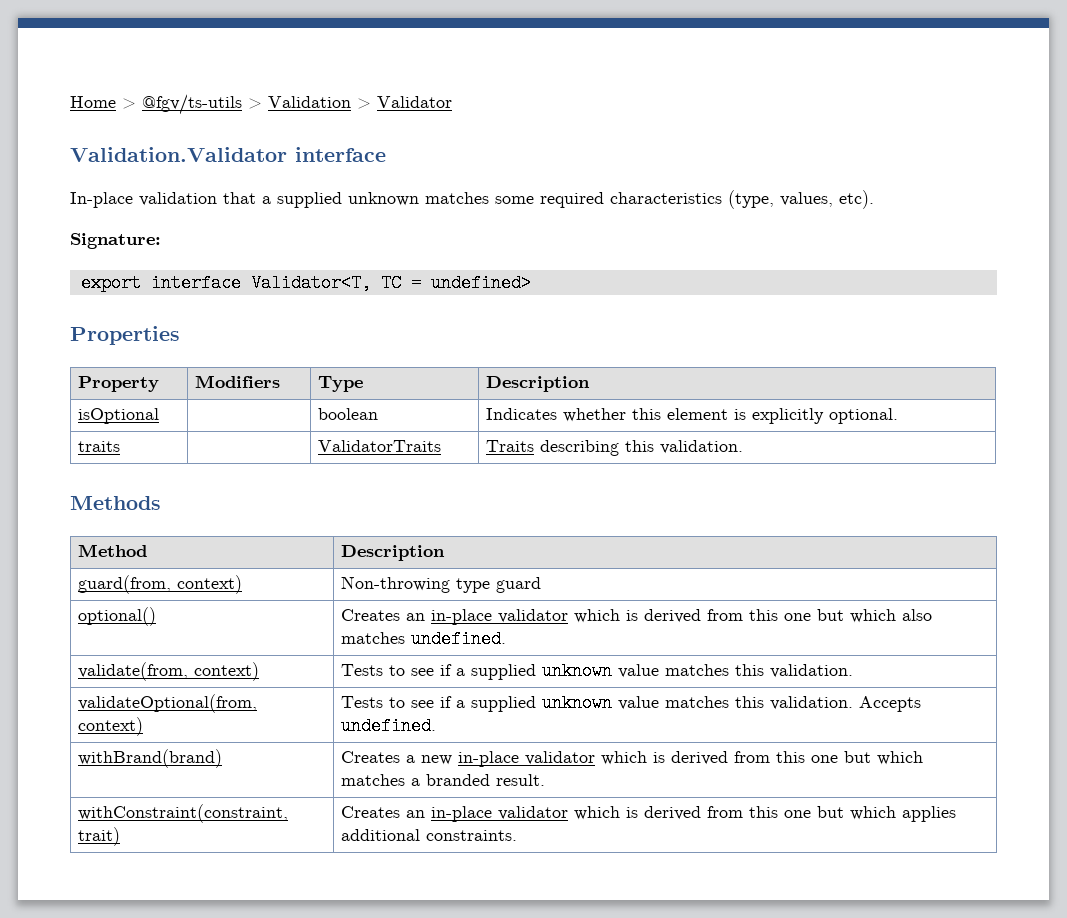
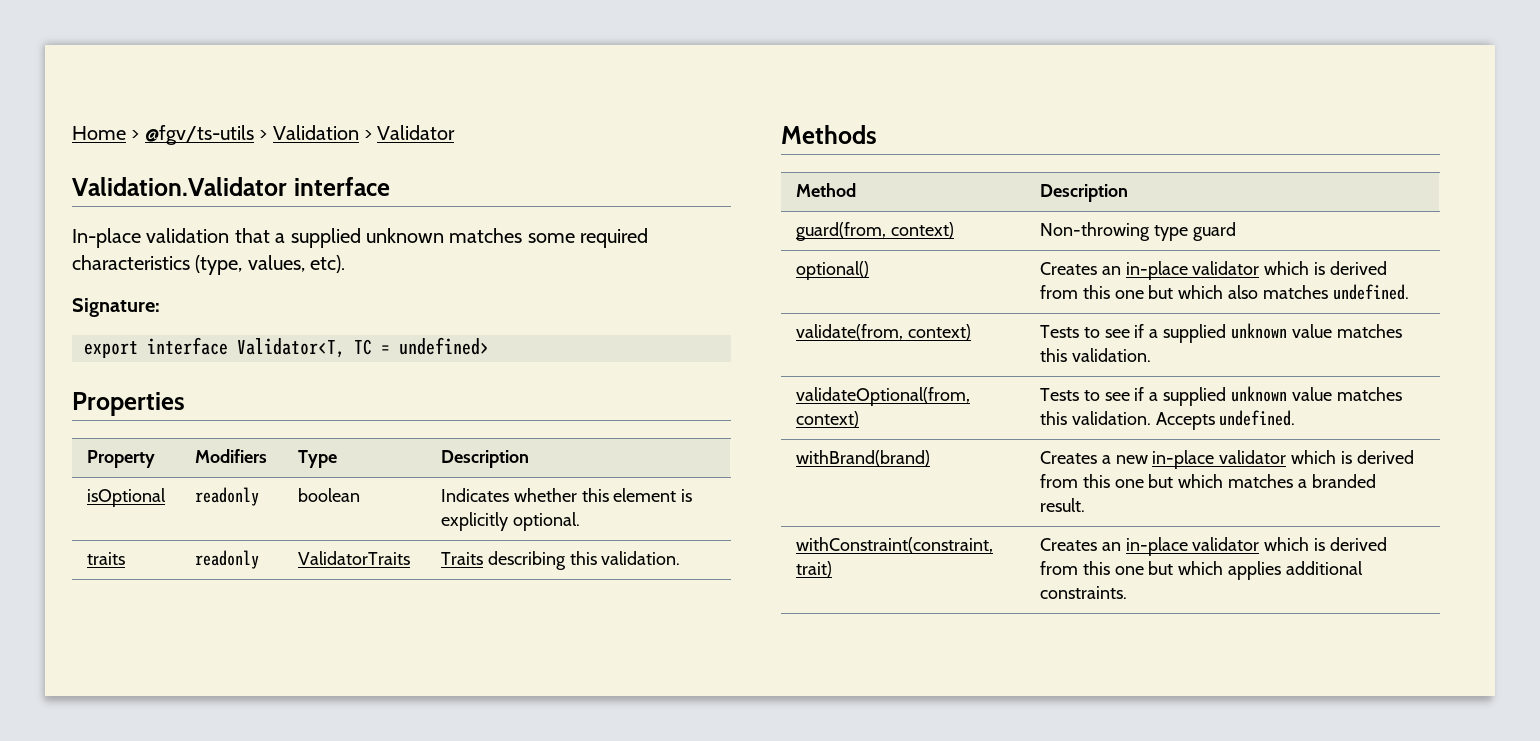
- isOptional | | boolean | Indicates whether this element is explicitly optional.
+ isOptional | readonly | boolean | Indicates whether this element is explicitly optional.
- traits | | ValidatorTraits | Traits describing this validation.
+ traits | readonly | ValidatorTraits | Traits describing this validation.

